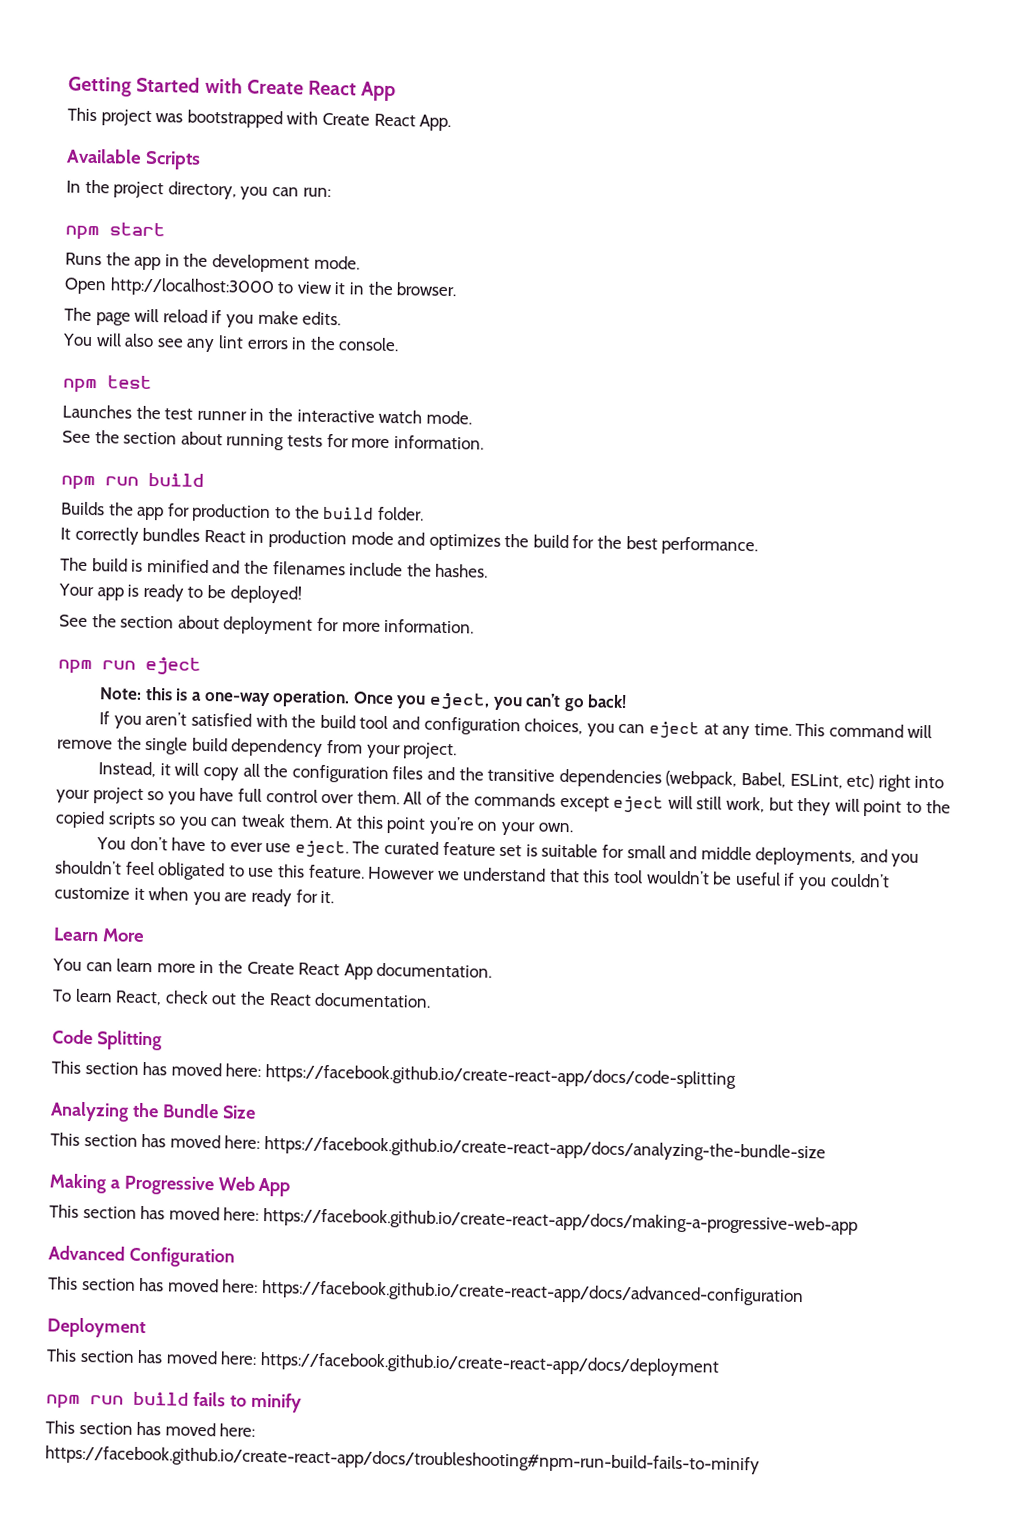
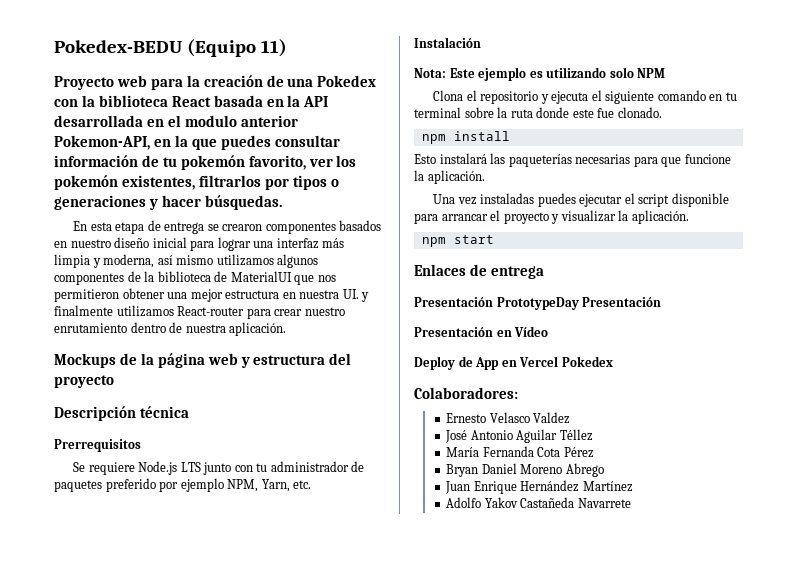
- Getting Started with Create React App
- This project was bootstrapped with Create React App.
- Available Scripts
- In the project directory, you can run:
+ Pokedex-BEDU (Equipo 11)
+ Proyecto web para la creación de una Pokedex con la biblioteca React basada en la API desarrollada en el modulo anterior Pokemon-API, en la que puedes consultar información de tu pokemón favorito, ver los pokemón existentes, filtrarlos por tipos o generaciones y hacer búsquedas.
+ En esta etapa de entrega se crearon componentes basados en nuestro diseño inicial para lograr una interfaz más limpia y moderna, así mismo utilizamos algunos componentes de la biblioteca de MaterialUI que nos permitieron obtener una mejor estructura en nuestra UI. y finalmente utilizamos React-router para crear nuestro enrutamiento dentro de nuestra aplicación.
+ Mockups de la página web y estructura del proyecto
+ Descripción técnica
+ Prerrequisitos
+ Se requiere Node.js LTS junto con tu administrador de paquetes preferido por ejemplo NPM, Yarn, etc.
+ Instalación
+ Nota: Este ejemplo es utilizando solo NPM
+ Clona el repositorio y ejecuta el siguiente comando en tu terminal sobre la ruta donde este fue clonado.
+ npm install
+ Esto instalará las paqueterías necesarias para que funcione la aplicación.
+ Una vez instaladas puedes ejecutar el script disponible para arrancar el proyecto y visualizar la aplicación.
  npm start
- Runs the app in the development mode.
- Open http://localhost:3000 to view it in the browser.
- The page will reload if you make edits.
- You will also see any lint errors in the console.
- npm test
- Launches the test runner in the interactive watch mode.
- See the section about running tests for more information.
- npm run build
- Builds the app for production to the build folder.
- It correctly bundles React in production mode and optimizes the build for the best performance.
- The build is minified and the filenames include the hashes.
- Your app is ready to be deployed!
- See the section about deployment for more information.
- npm run eject
- Note: this is a one-way operation. Once you eject, you can’t go back!
- If you aren’t satisfied with the build tool and configuration choices, you can eject at any time. This command will remove the single build dependency from your project.
- Instead, it will copy all the configuration files and the transitive dependencies (webpack, Babel, ESLint, etc) right into your project so you have full control over them. All of the commands except eject will still work, but they will point to the copied scripts so you can tweak them. At this point you’re on your own.
- You don’t have to ever use eject. The curated feature set is suitable for small and middle deployments, and you shouldn’t feel obligated to use this feature. However we understand that this tool wouldn’t be useful if you couldn’t customize it when you are ready for it.
- Learn More
- You can learn more in the Create React App documentation.
- To learn React, check out the React documentation.
- Code Splitting
- This section has moved here: https://facebook.github.io/create-react-app/docs/code-splitting
- Analyzing the Bundle Size
- This section has moved here: https://facebook.github.io/create-react-app/docs/analyzing-the-bundle-size
- Making a Progressive Web App
- This section has moved here: https://facebook.github.io/create-react-app/docs/making-a-progressive-web-app
- Advanced Configuration
- This section has moved here: https://facebook.github.io/create-react-app/docs/advanced-configuration
- Deployment
- This section has moved here: https://facebook.github.io/create-react-app/docs/deployment
- npm run build fails to minify
- This section has moved here: https://facebook.github.io/create-react-app/docs/troubleshooting#npm-run-build-fails-to-minify
+ Enlaces de entrega
+ Presentación PrototypeDay Presentación
+ Presentación en Vídeo
+ Deploy de App en Vercel Pokedex
+ Colaboradores:
+ Ernesto Velasco Valdez
+ José Antonio Aguilar Téllez
+ María Fernanda Cota Pérez
+ Bryan Daniel Moreno Abrego
+ Juan Enrique Hernández Martínez
+ Adolfo Yakov Castañeda Navarrete

